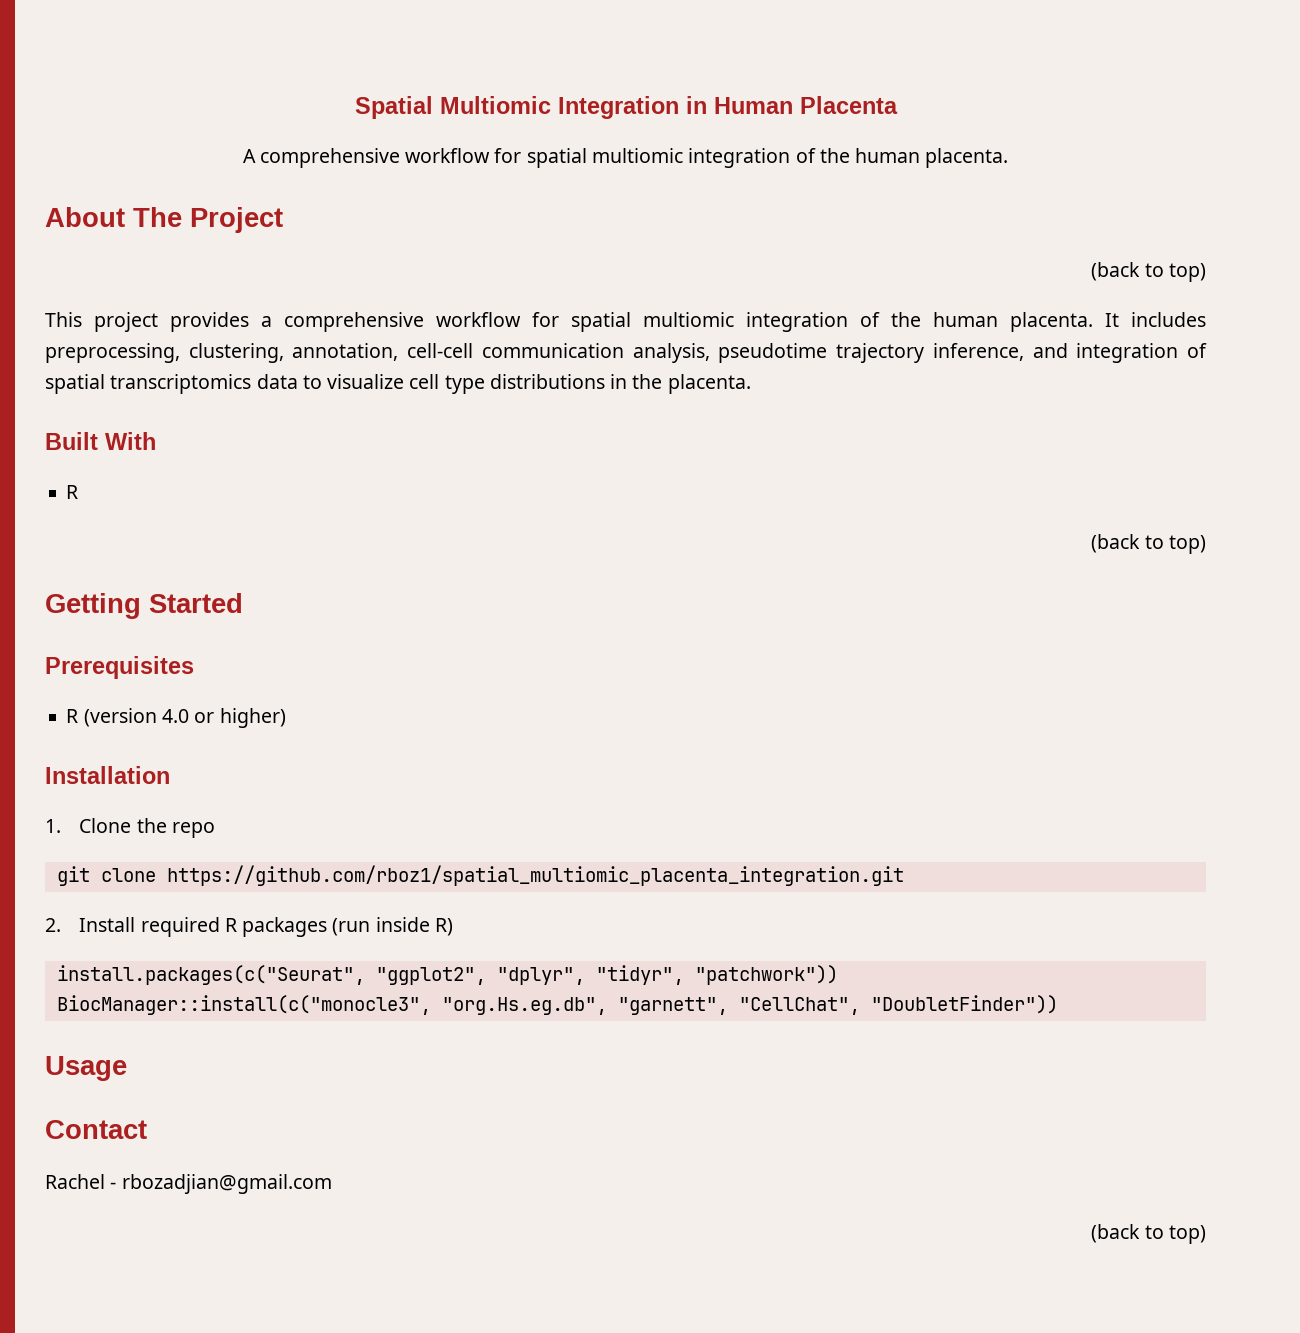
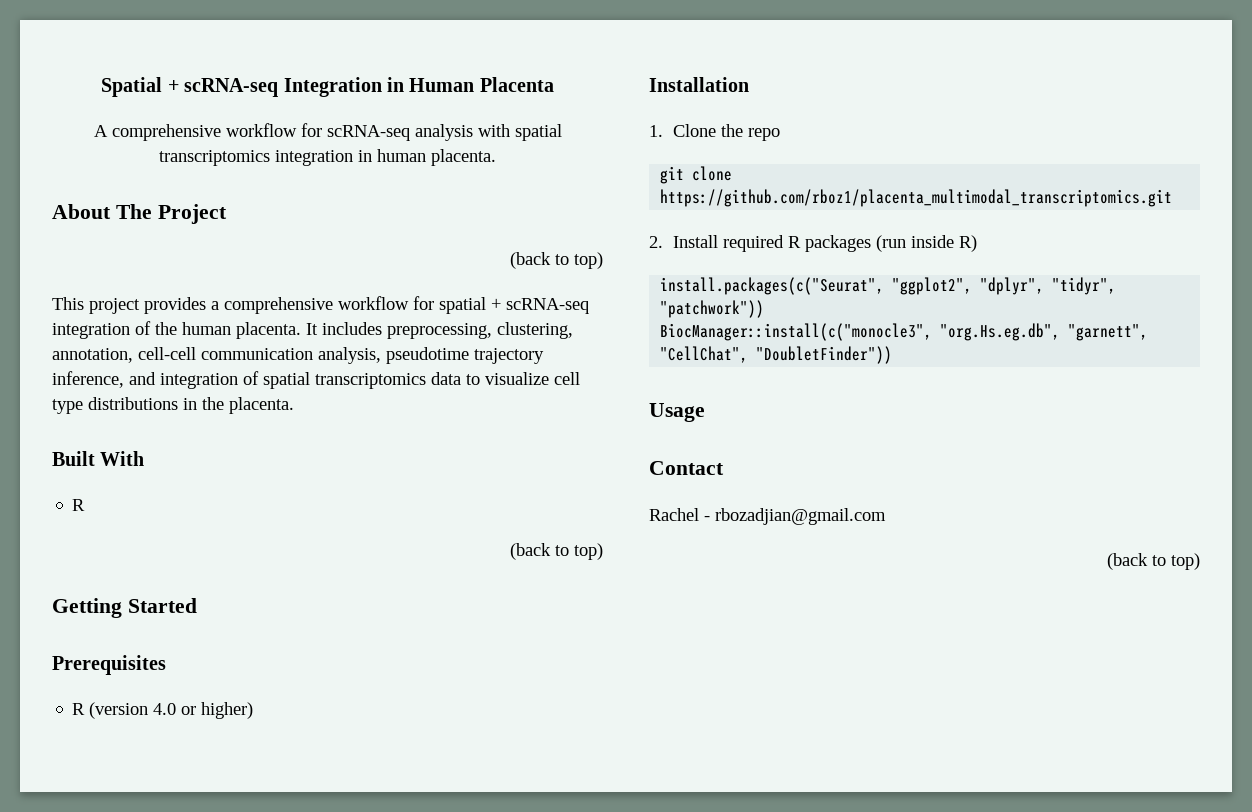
- Spatial Multiomic Integration in Human Placenta
+ Spatial + scRNA-seq Integration in Human Placenta
- A comprehensive workflow for spatial multiomic integration of the human placenta.
+ A comprehensive workflow for scRNA-seq analysis with spatial transcriptomics integration in human placenta.
- This project provides a comprehensive workflow for spatial multiomic integration of the human placenta.
+ This project provides a comprehensive workflow for spatial + scRNA-seq integration of the human placenta.
- git clone https://github.com/rboz1/spatial_multiomic_placenta_integration.git
+ git clone https://github.com/rboz1/placenta_multimodal_transcriptomics.git

